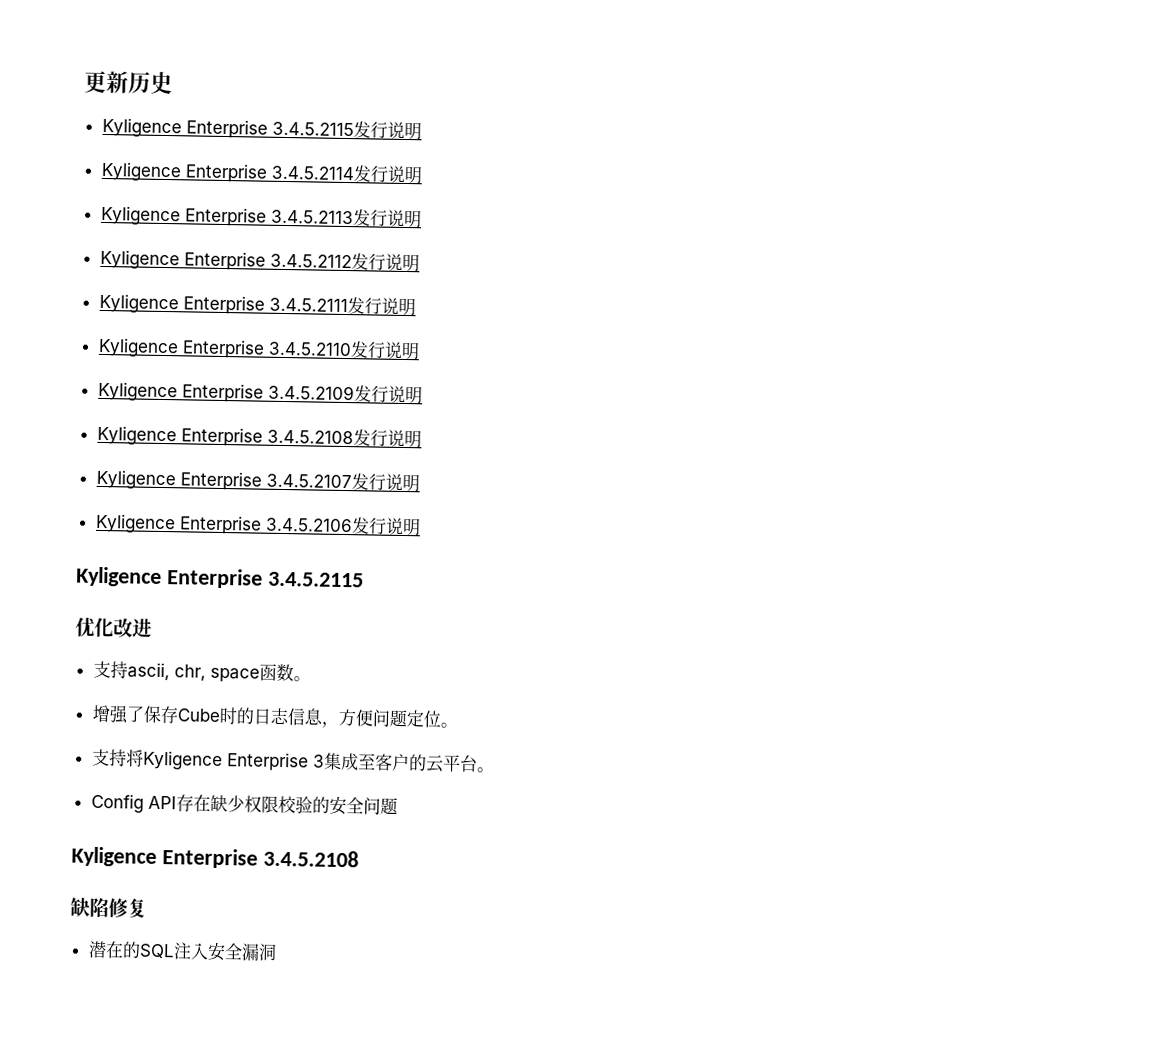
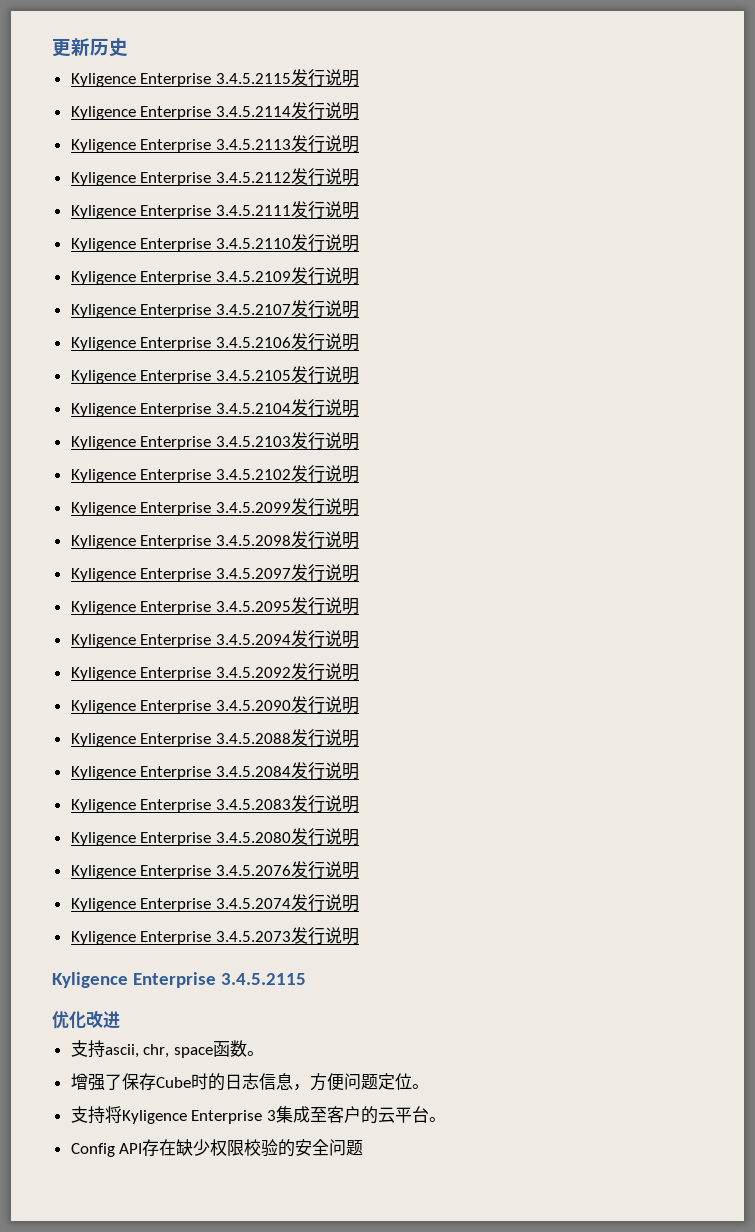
- Kyligence Enterprise 3.4.5.2108发行说明
+ Kyligence Enterprise 3.4.5.2105发行说明
+ Kyligence Enterprise 3.4.5.2104发行说明
+ Kyligence Enterprise 3.4.5.2103发行说明
+ Kyligence Enterprise 3.4.5.2102发行说明
+ Kyligence Enterprise 3.4.5.2099发行说明
+ Kyligence Enterprise 3.4.5.2098发行说明
+ Kyligence Enterprise 3.4.5.2097发行说明
+ Kyligence Enterprise 3.4.5.2095发行说明
+ Kyligence Enterprise 3.4.5.2094发行说明
+ Kyligence Enterprise 3.4.5.2092发行说明
+ Kyligence Enterprise 3.4.5.2090发行说明
+ Kyligence Enterprise 3.4.5.2088发行说明
+ Kyligence Enterprise 3.4.5.2084发行说明
+ Kyligence Enterprise 3.4.5.2083发行说明
+ Kyligence Enterprise 3.4.5.2080发行说明
+ Kyligence Enterprise 3.4.5.2076发行说明
+ Kyligence Enterprise 3.4.5.2074发行说明
+ Kyligence Enterprise 3.4.5.2073发行说明
  Config API存在缺少权限校验的安全问题
- Kyligence Enterprise 3.4.5.2108
- 缺陷修复
- 潜在的SQL注入安全漏洞

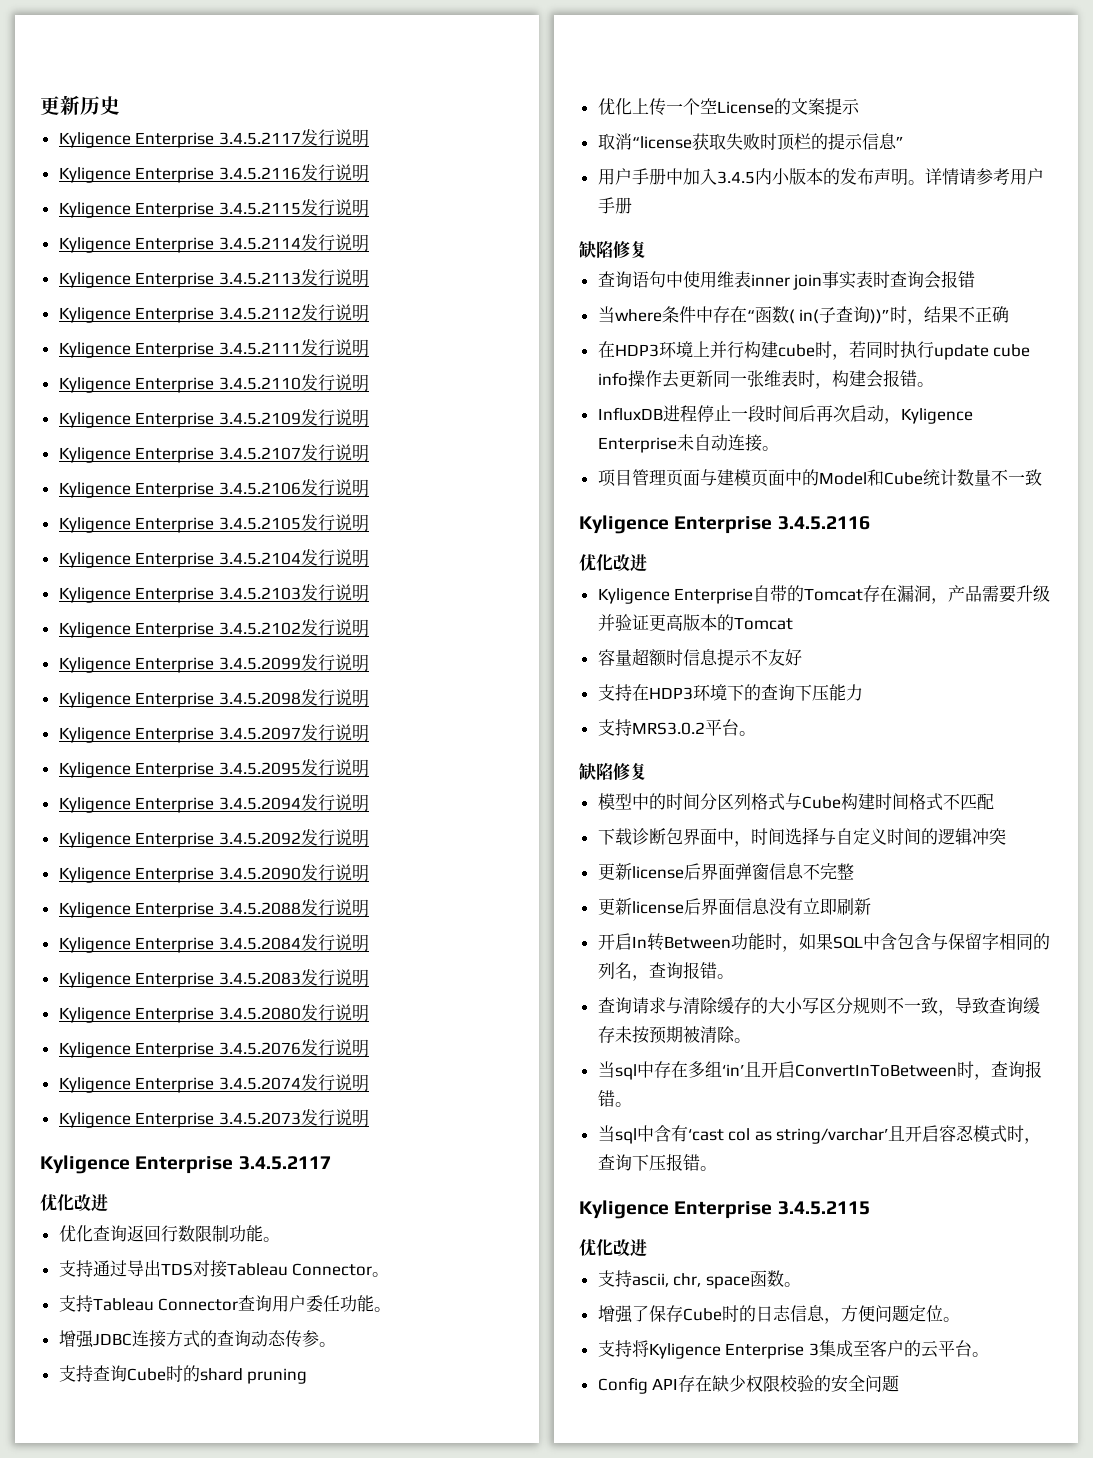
+ Kyligence Enterprise 3.4.5.2117发行说明
+ Kyligence Enterprise 3.4.5.2116发行说明
  Kyligence Enterprise 3.4.5.2073发行说明
+ Kyligence Enterprise 3.4.5.2117
+ 优化改进
+ 优化查询返回行数限制功能。
+ 支持通过导出TDS对接Tableau Connector。
+ 支持Tableau Connector查询用户委任功能。
+ 增强JDBC连接方式的查询动态传参。
+ 支持查询Cube时的shard pruning
+ 优化上传一个空License的文案提示
+ 取消“license获取失败时顶栏的提示信息”
+ 用户手册中加入3.4.5内小版本的发布声明。详情请参考用户手册
+ 缺陷修复
+ 查询语句中使用维表inner join事实表时查询会报错
+ 当where条件中存在“函数( in(子查询))”时，结果不正确
+ 在HDP3环境上并行构建cube时，若同时执行update cube info操作去更新同一张维表时，构建会报错。
+ InfluxDB进程停止一段时间后再次启动，Kyligence Enterprise未自动连接。
+ 项目管理页面与建模页面中的Model和Cube统计数量不一致
+ Kyligence Enterprise 3.4.5.2116
+ 优化改进
+ Kyligence Enterprise自带的Tomcat存在漏洞，产品需要升级并验证更高版本的Tomcat
+ 容量超额时信息提示不友好
+ 支持在HDP3环境下的查询下压能力
+ 支持MRS3.0.2平台。
+ 缺陷修复
+ 模型中的时间分区列格式与Cube构建时间格式不匹配
+ 下载诊断包界面中，时间选择与自定义时间的逻辑冲突
+ 更新license后界面弹窗信息不完整
+ 更新license后界面信息没有立即刷新
+ 开启In转Between功能时，如果SQL中含包含与保留字相同的列名，查询报错。
+ 查询请求与清除缓存的大小写区分规则不一致，导致查询缓存未按预期被清除。
+ 当sql中存在多组‘in’且开启ConvertInToBetween时，查询报错。
+ 当sql中含有‘cast col as string/varchar’且开启容忍模式时，查询下压报错。

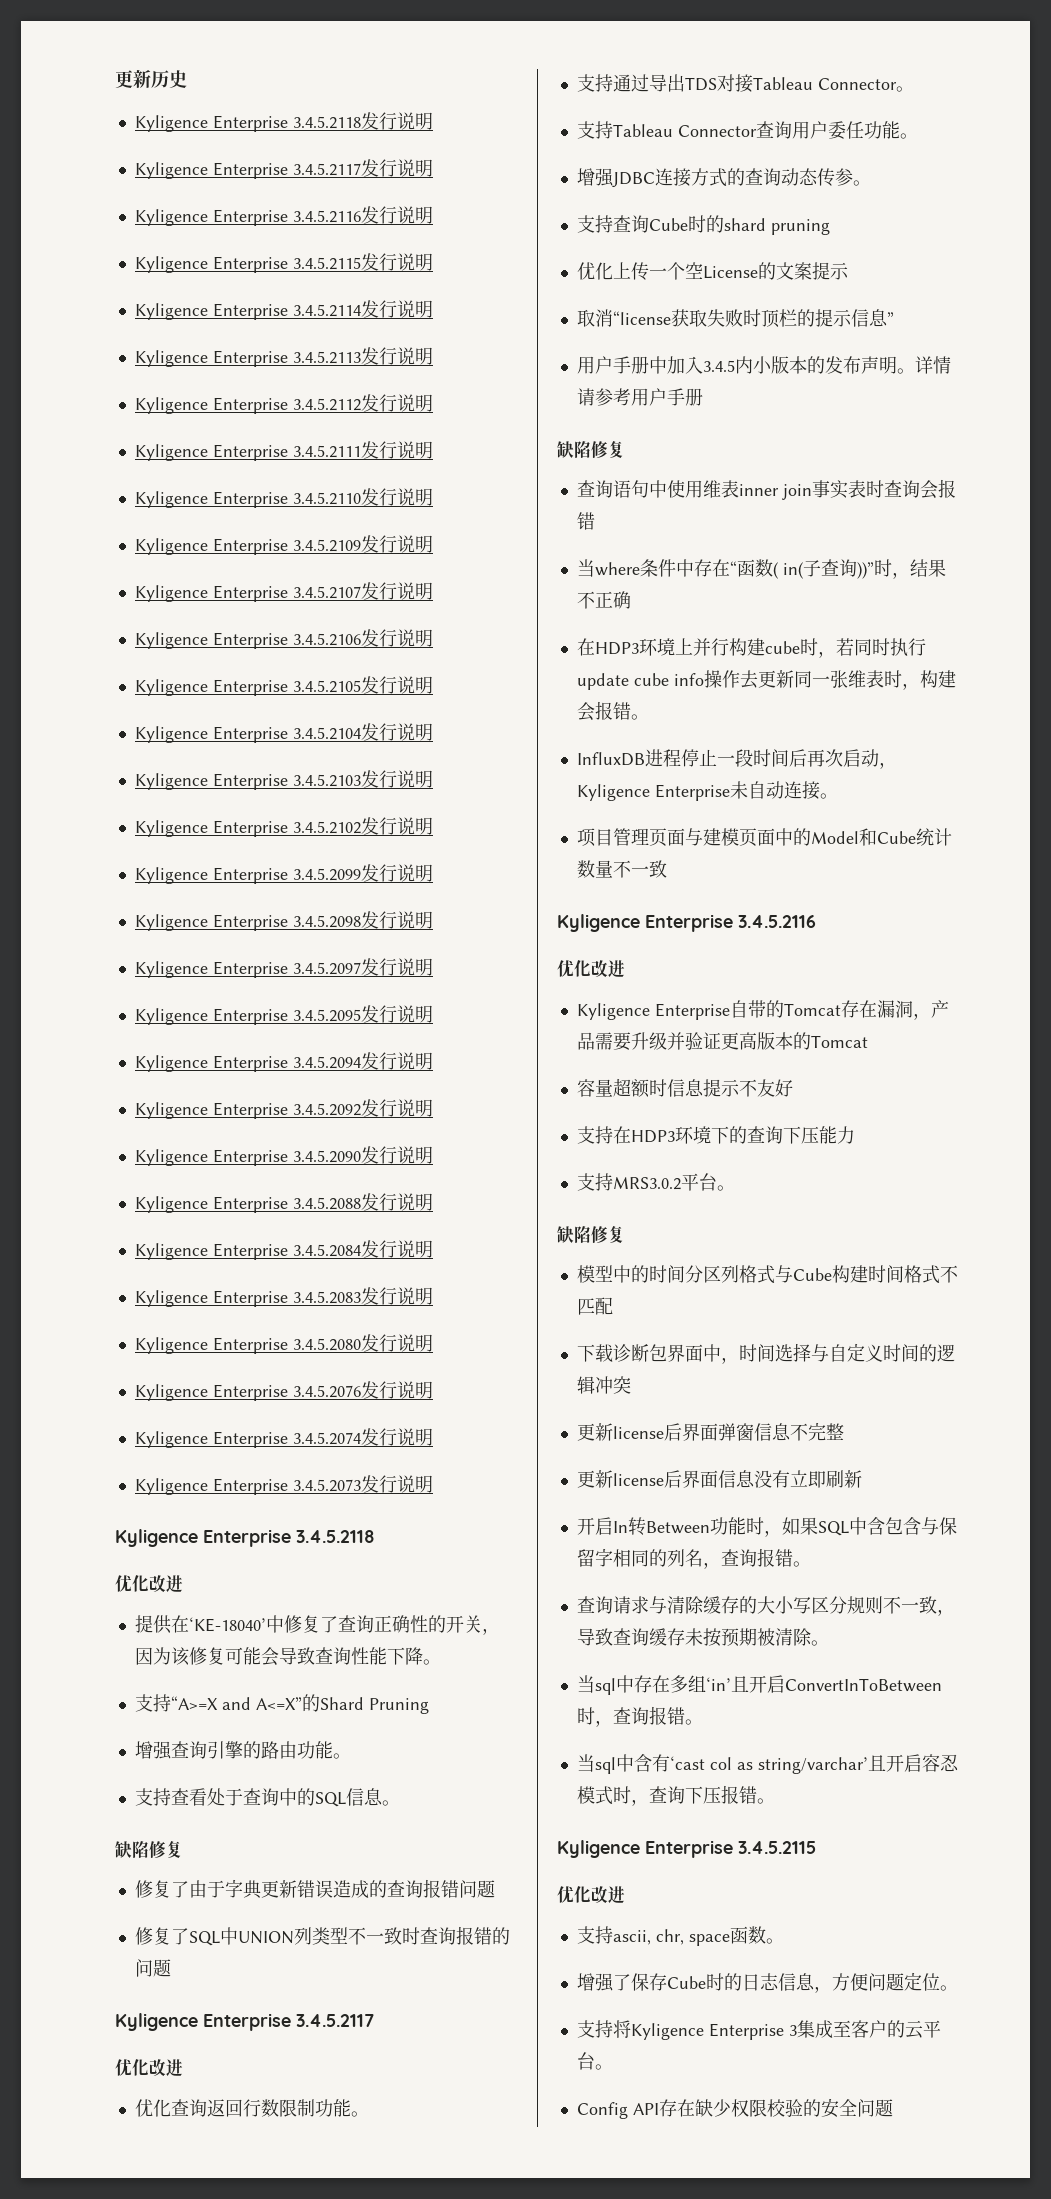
+ Kyligence Enterprise 3.4.5.2118发行说明
  Kyligence Enterprise 3.4.5.2073发行说明
+ Kyligence Enterprise 3.4.5.2118
+ 优化改进
+ 提供在‘KE-18040’中修复了查询正确性的开关，因为该修复可能会导致查询性能下降。
+ 支持“A>=X and A<=X”的Shard Pruning
+ 增强查询引擎的路由功能。
+ 支持查看处于查询中的SQL信息。
+ 缺陷修复
+ 修复了由于字典更新错误造成的查询报错问题
+ 修复了SQL中UNION列类型不一致时查询报错的问题

